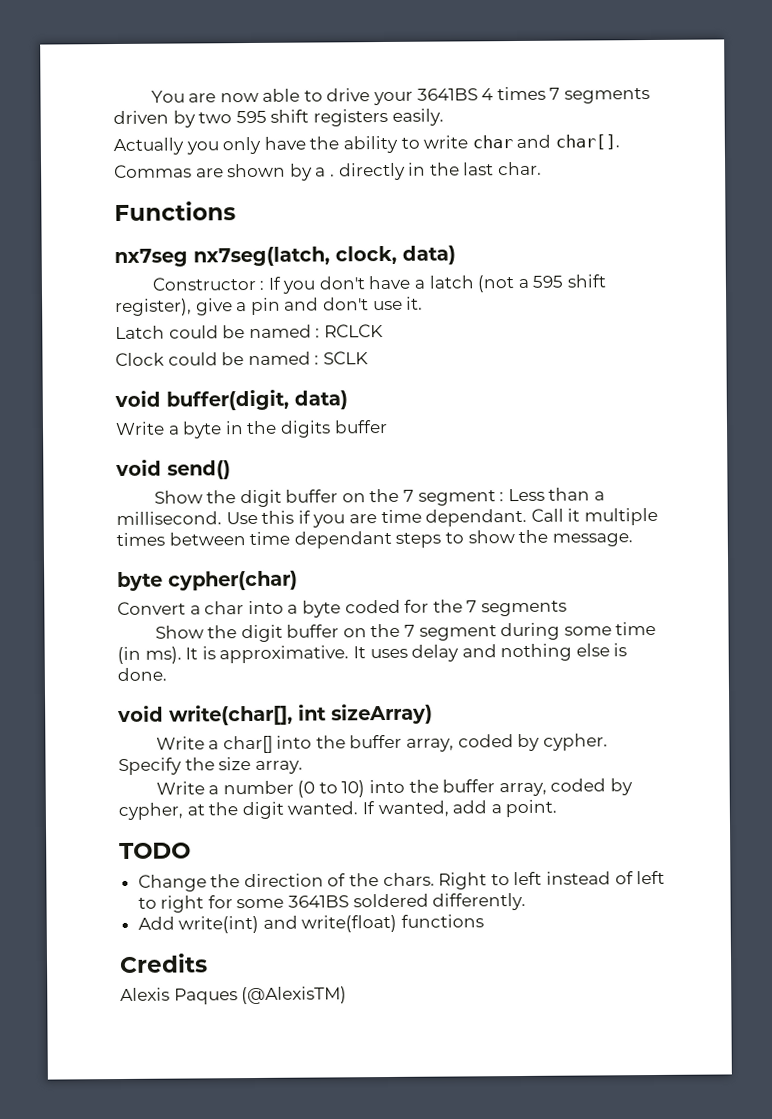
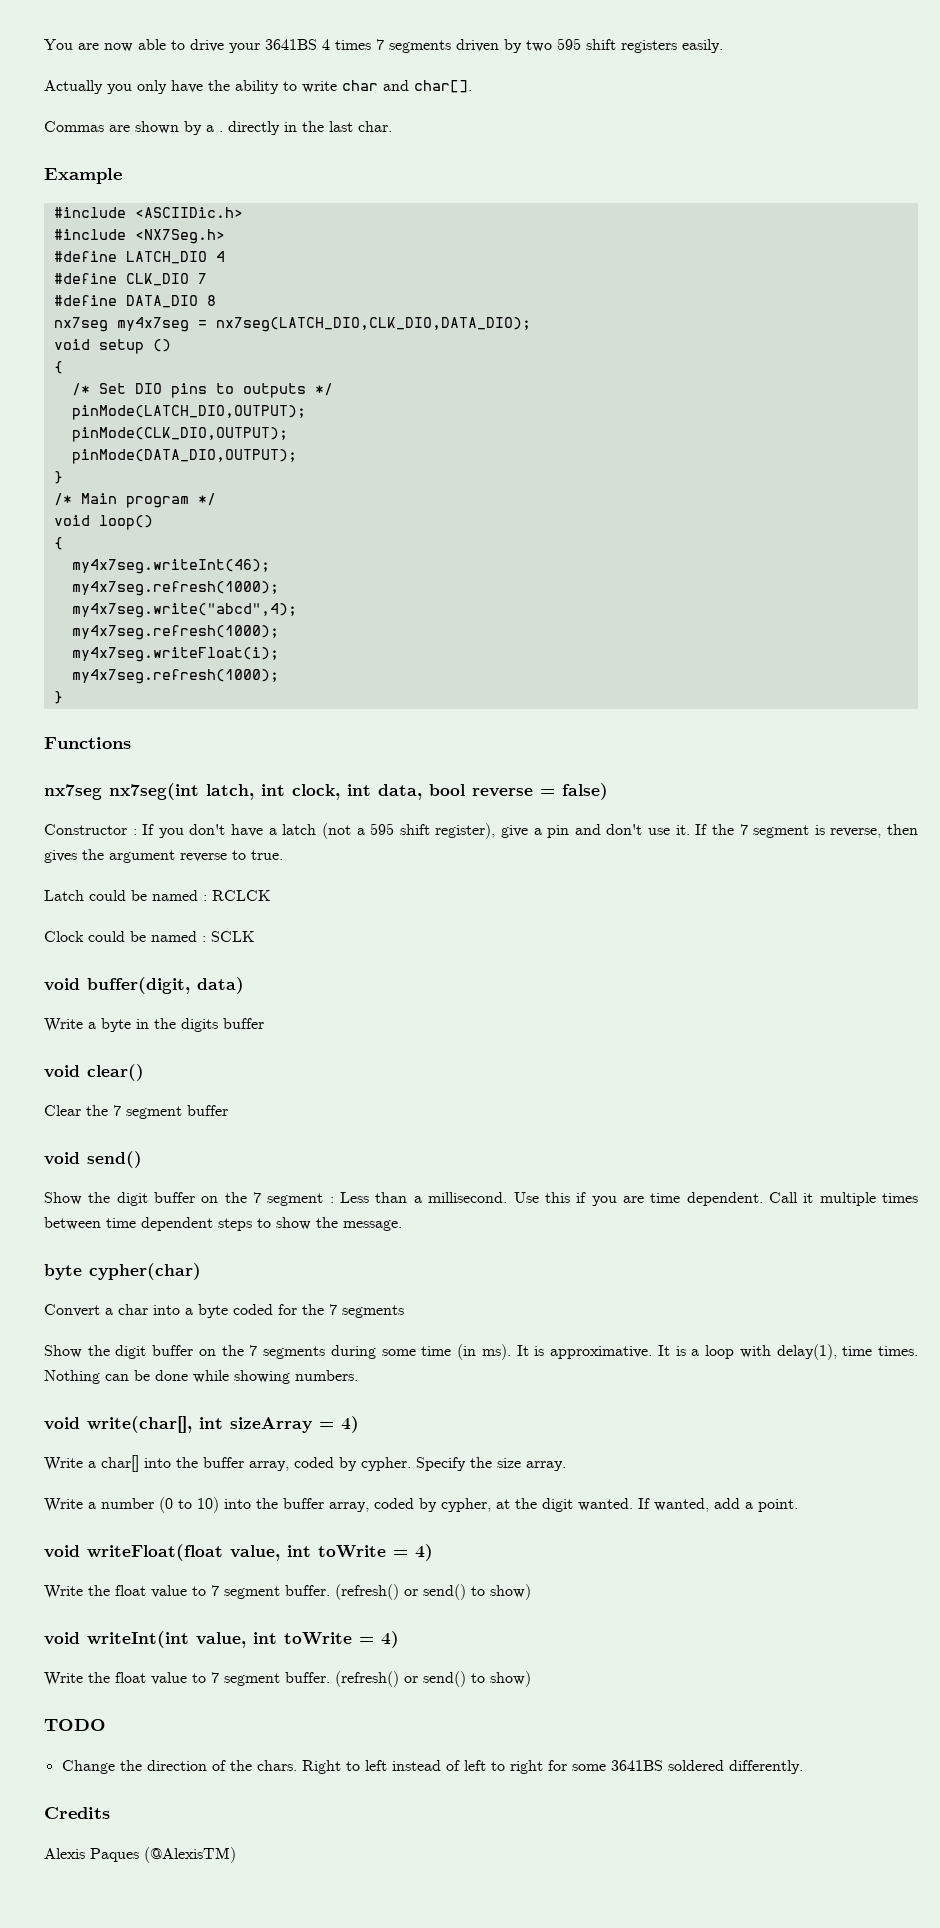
+ Example
+ #include <ASCIIDic.h>
+ #include <NX7Seg.h>
+ #define LATCH_DIO 4
+ #define CLK_DIO 7
+ #define DATA_DIO 8
+ nx7seg my4x7seg = nx7seg(LATCH_DIO,CLK_DIO,DATA_DIO);
+ void setup ()
+ {
+ /* Set DIO pins to outputs */
+ pinMode(LATCH_DIO,OUTPUT);
+ pinMode(CLK_DIO,OUTPUT);
+ pinMode(DATA_DIO,OUTPUT);
+ }
+ /* Main program */
+ void loop()
+ {
+ my4x7seg.writeInt(46);
+ my4x7seg.refresh(1000);
+ my4x7seg.write("abcd",4);
+ my4x7seg.refresh(1000);
+ my4x7seg.writeFloat(i);
+ my4x7seg.refresh(1000);
+ }
  Functions
- nx7seg nx7seg(latch, clock, data)
+ nx7seg nx7seg(int latch, int clock, int data, bool reverse = false)
+ If the 7 segment is reverse, then gives the argument reverse to true.
+ void clear()
+ Clear the 7 segment buffer
- Use this if you are time dependant.
+ Use this if you are time dependent.
- Call it multiple times between time dependant steps to show the message.
+ Call it multiple times between time dependent steps to show the message.
- Show the digit buffer on the 7 segment during some time (in ms).
+ Show the digit buffer on the 7 segments during some time (in ms).
- It uses delay and nothing else is done.
+ It is a loop with delay(1), time times. Nothing can be done while showing numbers.
- void write(char[], int sizeArray)
+ void write(char[], int sizeArray = 4)
+ void writeFloat(float value, int toWrite = 4)
+ Write the float value to 7 segment buffer. (refresh() or send() to show)
+ void writeInt(int value, int toWrite = 4)
+ Write the float value to 7 segment buffer. (refresh() or send() to show)
- Add write(int) and write(float) functions

